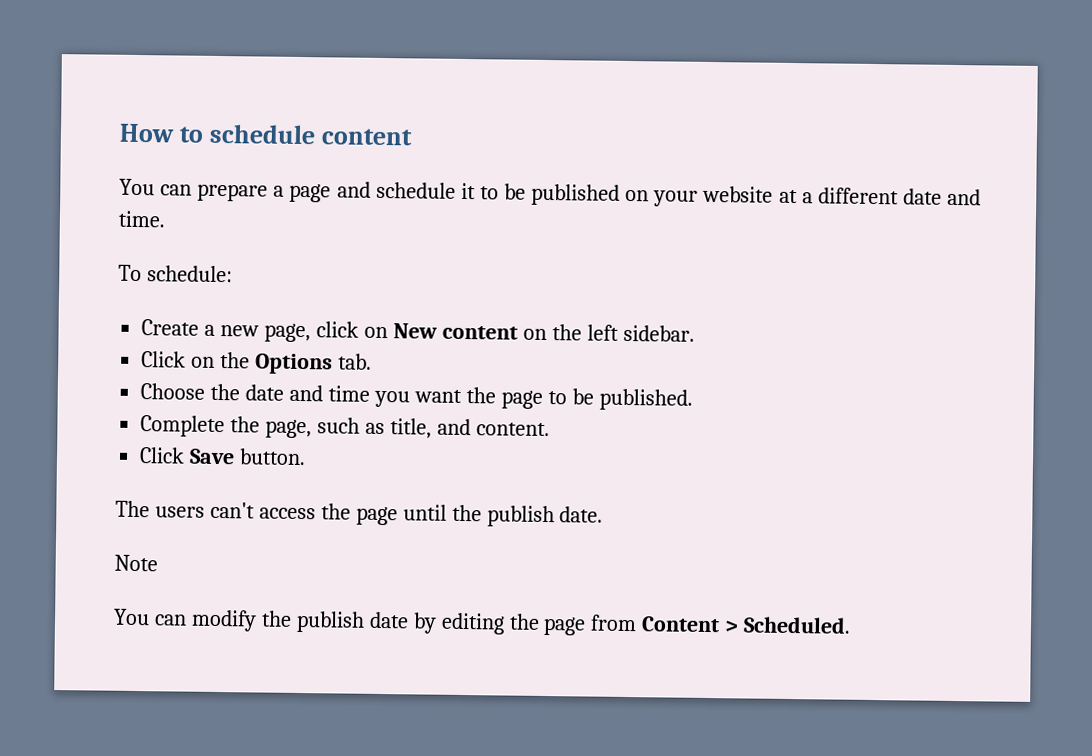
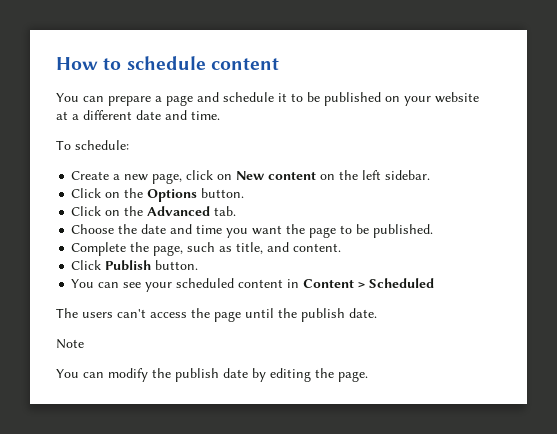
- Click on the Options tab.
+ Click on the Options button.
+ Click on the Advanced tab.
- Click Save button.
+ Click Publish button.
+ You can see your scheduled content in Content > Scheduled
- You can modify the publish date by editing the page from Content > Scheduled.
+ You can modify the publish date by editing the page.

